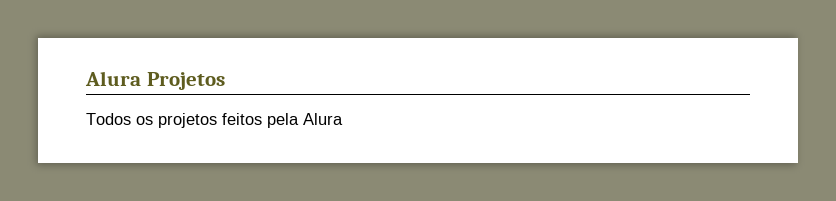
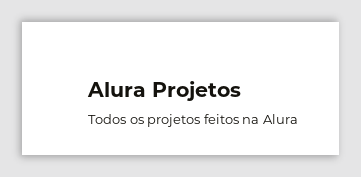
- Todos os projetos feitos pela Alura
+ Todos os projetos feitos na Alura

